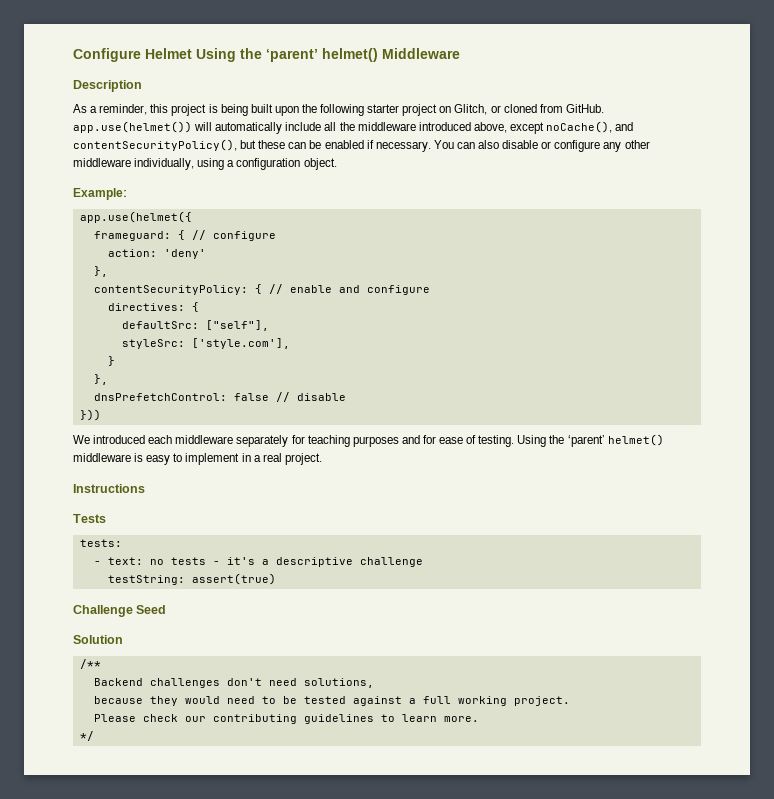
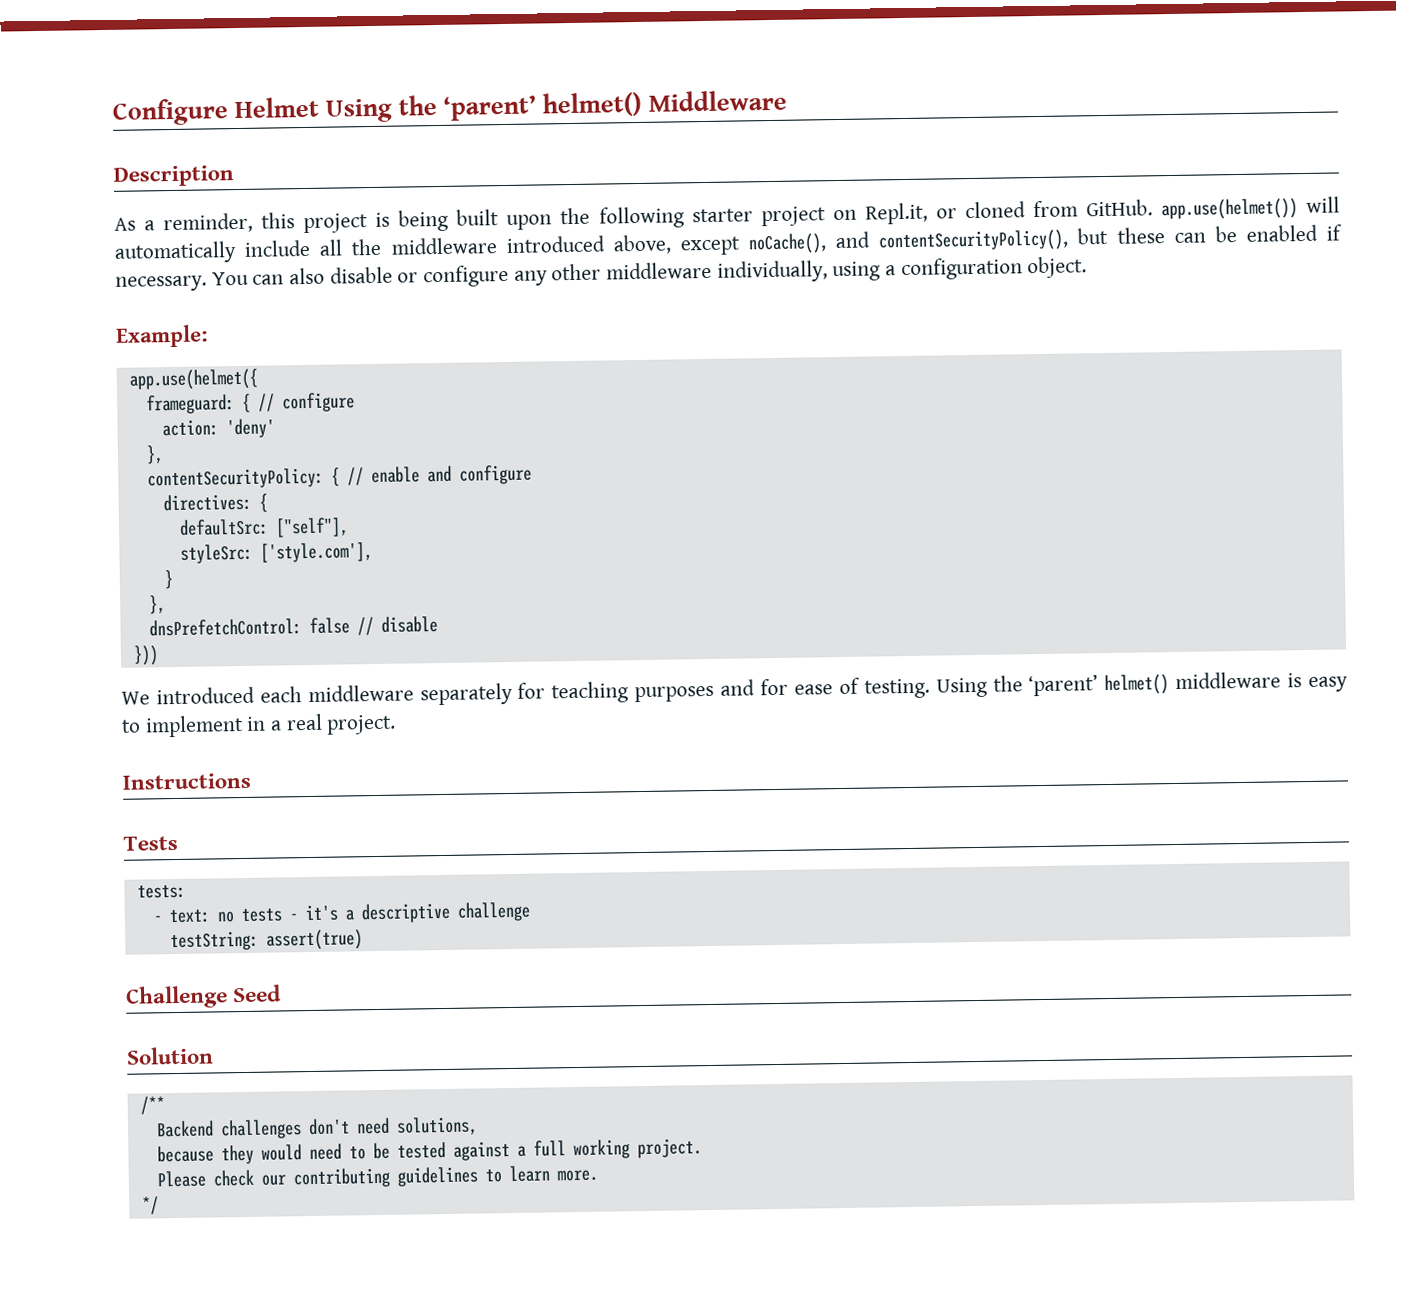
- As a reminder, this project is being built upon the following starter project on Glitch, or cloned from GitHub. app.use(helmet()) will automatically include all the middleware introduced above, except noCache(), and contentSecurityPolicy(), but these can be enabled if necessary.
+ As a reminder, this project is being built upon the following starter project on Repl.it, or cloned from GitHub. app.use(helmet()) will automatically include all the middleware introduced above, except noCache(), and contentSecurityPolicy(), but these can be enabled if necessary.

